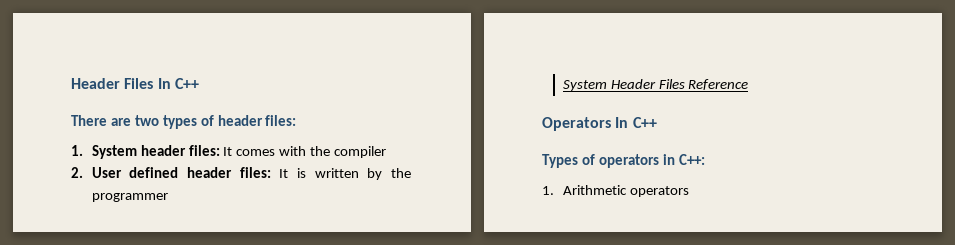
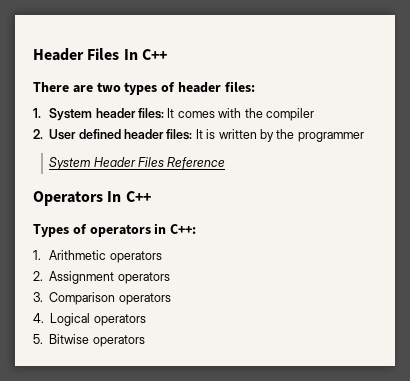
+ 2. Assignment operators
+ 3. Comparison operators
+ 4. Logical operators
+ 5. Bitwise operators

